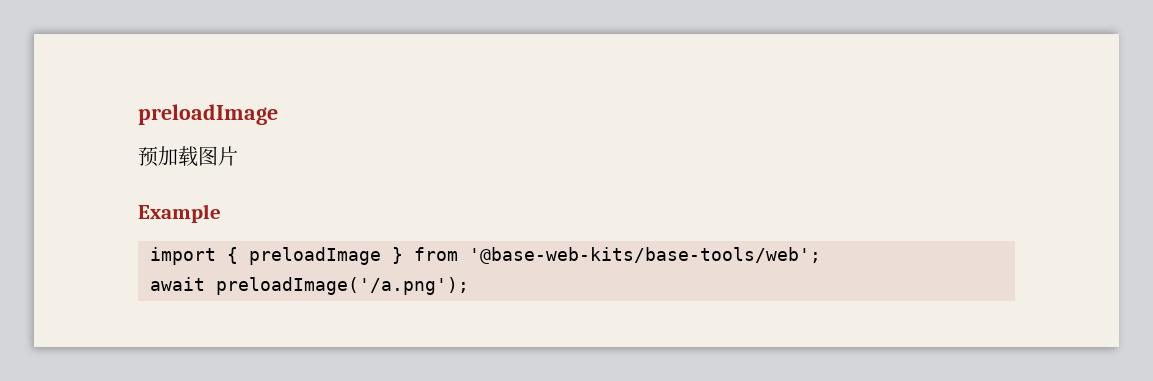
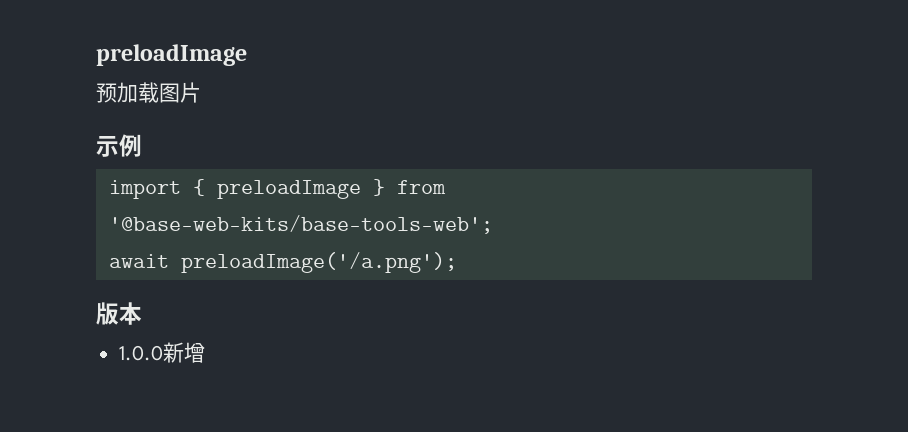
- Example
+ 示例
- import { preloadImage } from '@base-web-kits/base-tools/web';
+ import { preloadImage } from '@base-web-kits/base-tools-web';
+ 版本
+ 1.0.0新增

